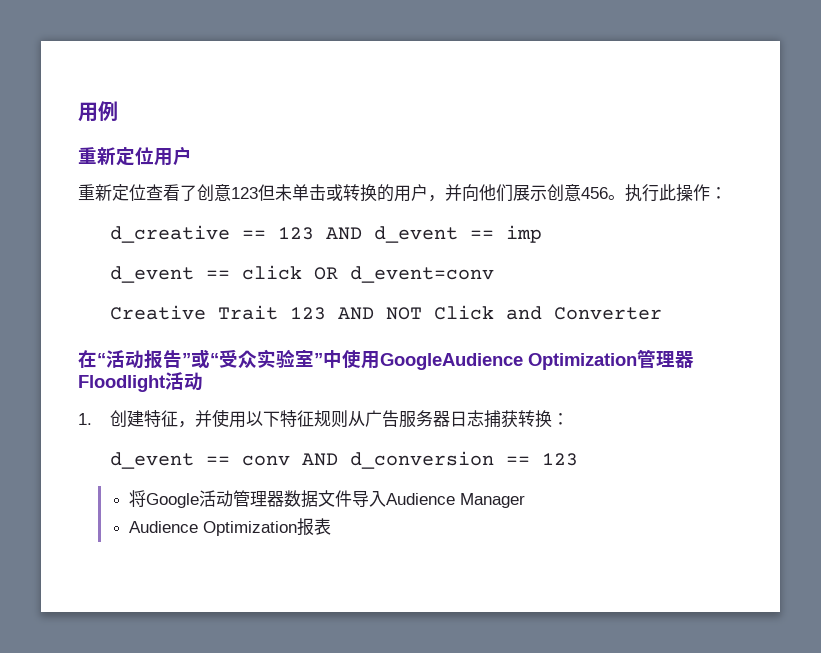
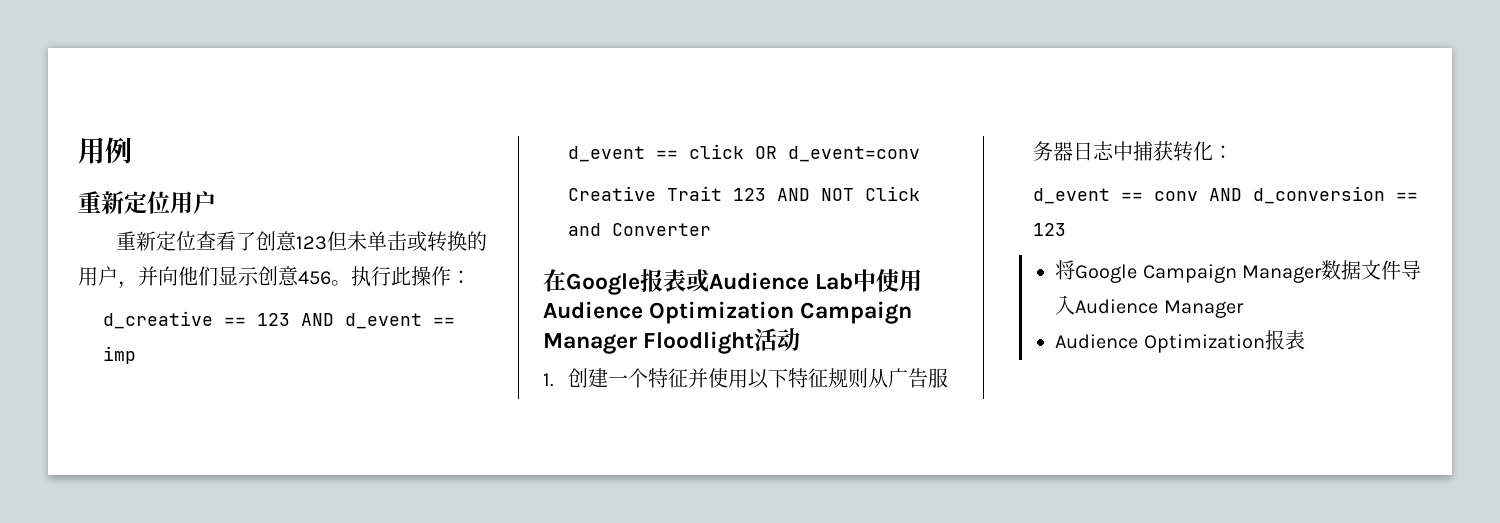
- 重新定位查看了创意123但未单击或转换的用户，并向他们展示创意456。
+ 重新定位查看了创意123但未单击或转换的用户，并向他们显示创意456。
- 在“活动报告”或“受众实验室”中使用GoogleAudience Optimization管理器Floodlight活动
+ 在Google报表或Audience Lab中使用Audience Optimization Campaign Manager Floodlight活动
- 1.创建特征，并使用以下特征规则从广告服务器日志捕获转换：
+ 1.创建一个特征并使用以下特征规则从广告服务器日志中捕获转化：
- 将Google活动管理器数据文件导入Audience Manager
+ 将Google Campaign Manager数据文件导入Audience Manager

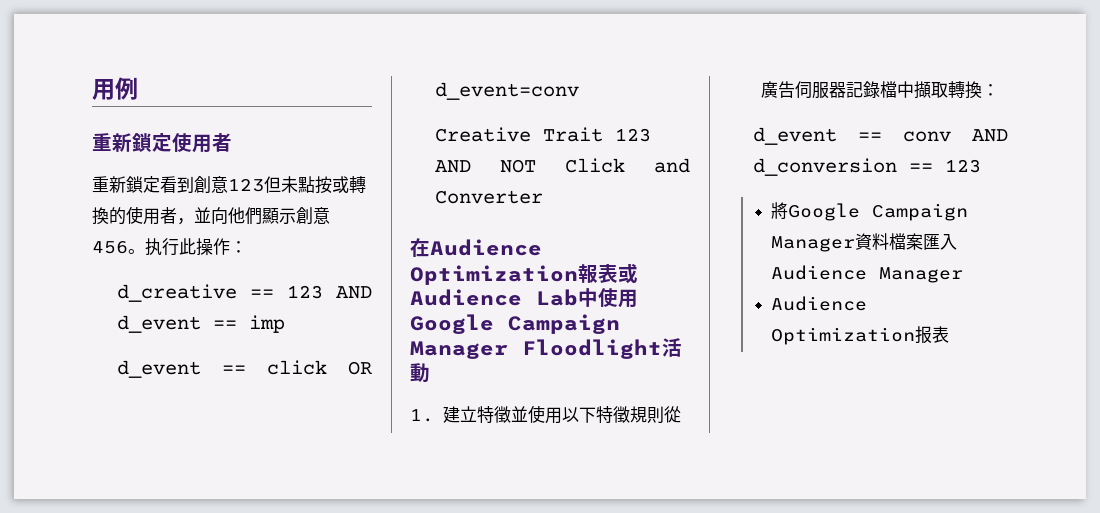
- 重新定位用户
- 重新定位查看了创意123但未单击或转换的用户，并向他们显示创意456。
+ 重新鎖定使用者
+ 重新鎖定看到創意123但未點按或轉換的使用者，並向他們顯示創意456。
- 在Google报表或Audience Lab中使用Audience Optimization Campaign Manager Floodlight活动
+ 在Audience Optimization報表或Audience Lab中使用Google Campaign Manager Floodlight活動
- 1.创建一个特征并使用以下特征规则从广告服务器日志中捕获转化：
+ 1.建立特徵並使用以下特徵規則從廣告伺服器記錄檔中擷取轉換：
- 将Google Campaign Manager数据文件导入Audience Manager
+ 將Google Campaign Manager資料檔案匯入Audience Manager

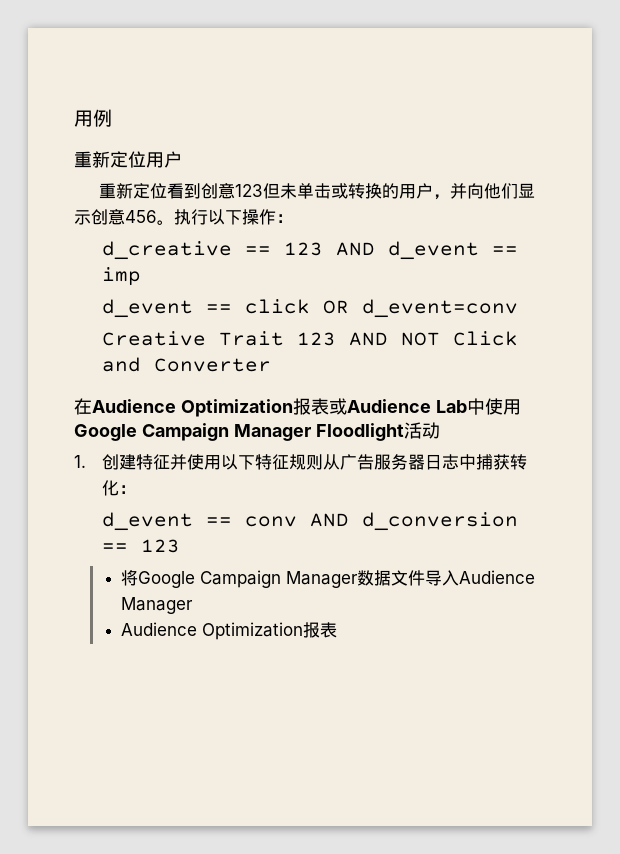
- 重新鎖定使用者
- 重新鎖定看到創意123但未點按或轉換的使用者，並向他們顯示創意456。
+ 重新定位用户
+ 重新定位看到创意123但未单击或转换的用户，并向他们显示创意456。
- 执行此操作：
+ 执行以下操作：
- 在Audience Optimization報表或Audience Lab中使用Google Campaign Manager Floodlight活動
+ 在Audience Optimization报表或Audience Lab中使用Google Campaign Manager Floodlight活动
- 1.建立特徵並使用以下特徵規則從廣告伺服器記錄檔中擷取轉換：
+ 1.创建特征并使用以下特征规则从广告服务器日志中捕获转化：
- 將Google Campaign Manager資料檔案匯入Audience Manager
+ 将Google Campaign Manager数据文件导入Audience Manager

